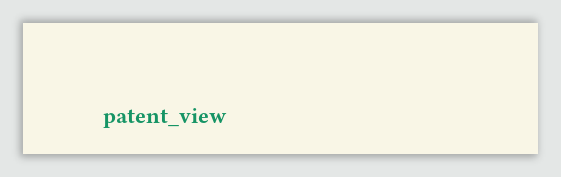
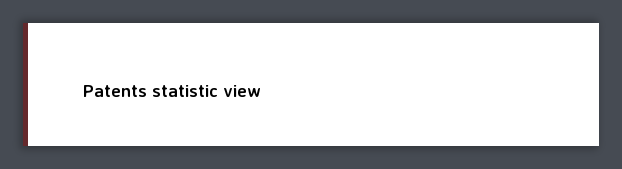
- patent_view
+ Patents statistic view

